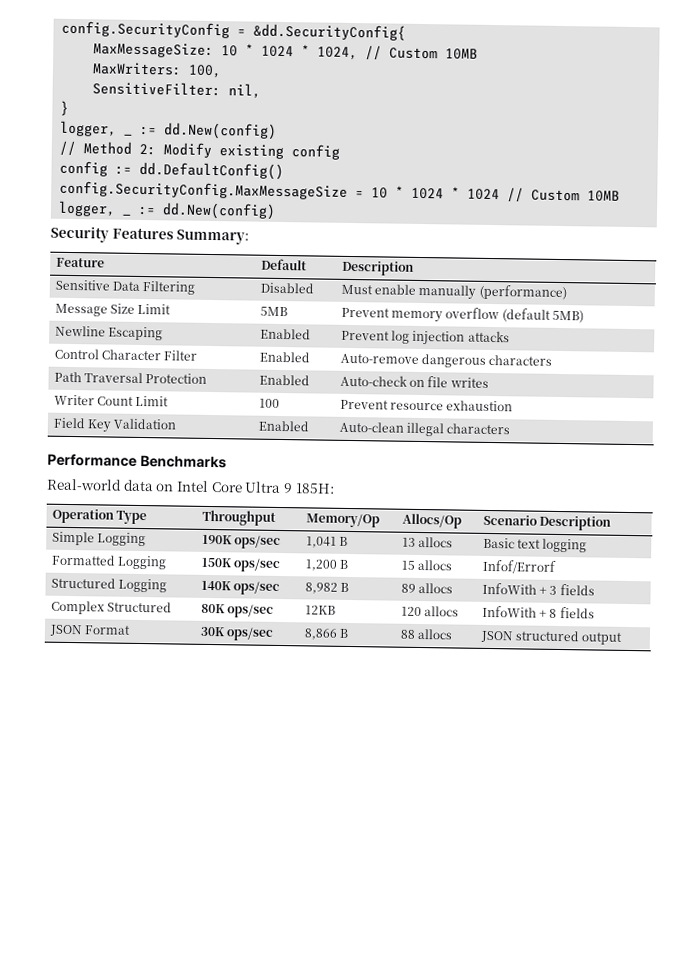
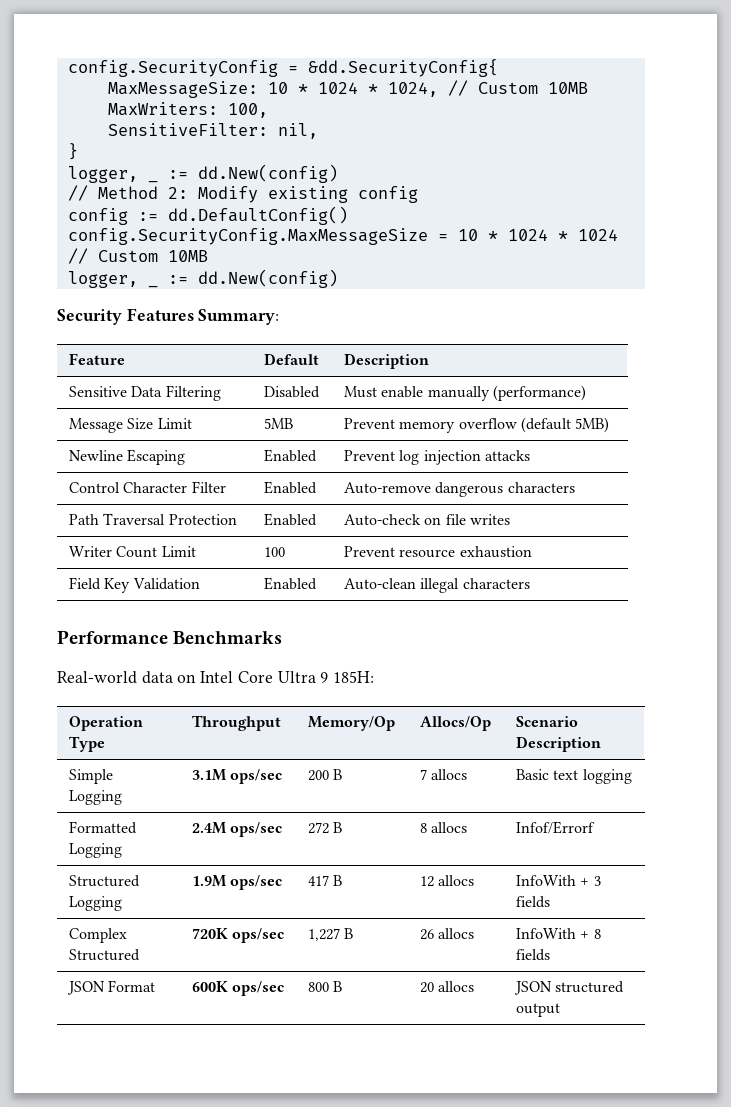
- Simple Logging | 190K ops/sec | 1,041 B | 13 allocs | Basic text logging
+ Simple Logging | 3.1M ops/sec | 200 B | 7 allocs | Basic text logging
- Formatted Logging | 150K ops/sec | 1,200 B | 15 allocs | Infof/Errorf
+ Formatted Logging | 2.4M ops/sec | 272 B | 8 allocs | Infof/Errorf
- Structured Logging | 140K ops/sec | 8,982 B | 89 allocs | InfoWith + 3 fields
+ Structured Logging | 1.9M ops/sec | 417 B | 12 allocs | InfoWith + 3 fields
- Complex Structured | 80K ops/sec | 12KB | 120 allocs | InfoWith + 8 fields
+ Complex Structured | 720K ops/sec | 1,227 B | 26 allocs | InfoWith + 8 fields
- JSON Format | 30K ops/sec | 8,866 B | 88 allocs | JSON structured output
+ JSON Format | 600K ops/sec | 800 B | 20 allocs | JSON structured output

